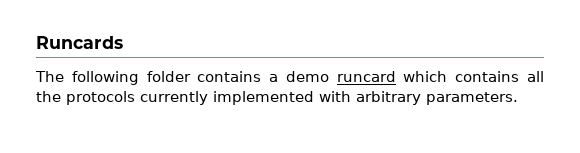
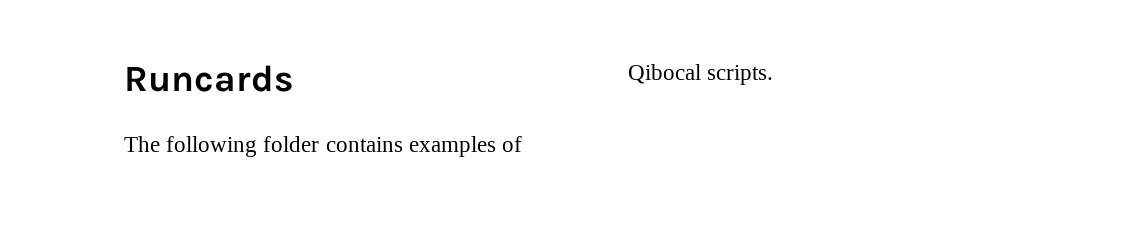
- The following folder contains a demo runcard which contains all the protocols currently implemented with arbitrary parameters.
+ The following folder contains examples of Qibocal scripts.

